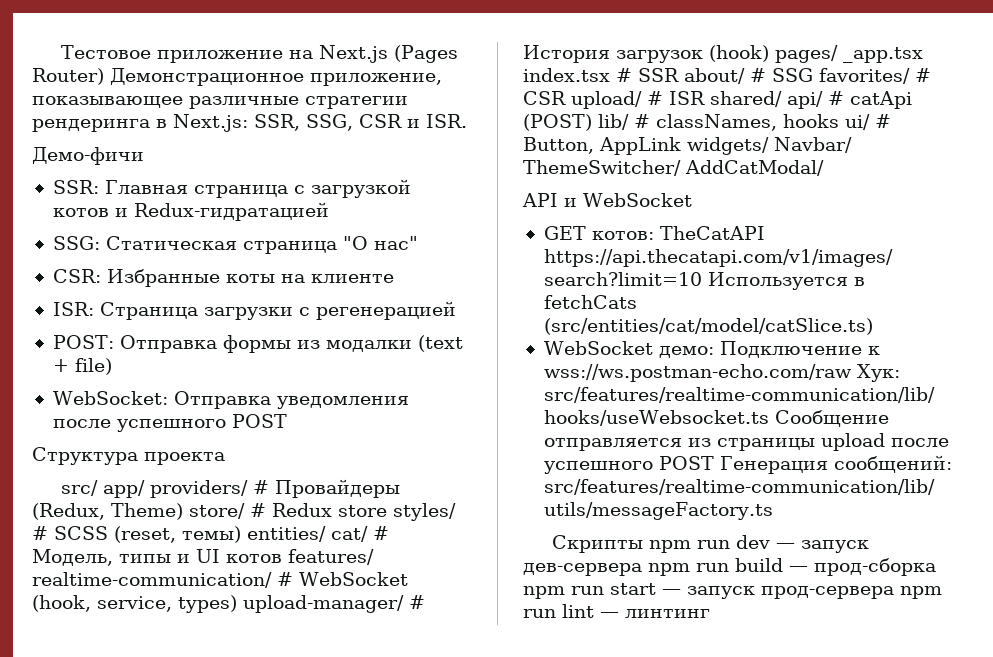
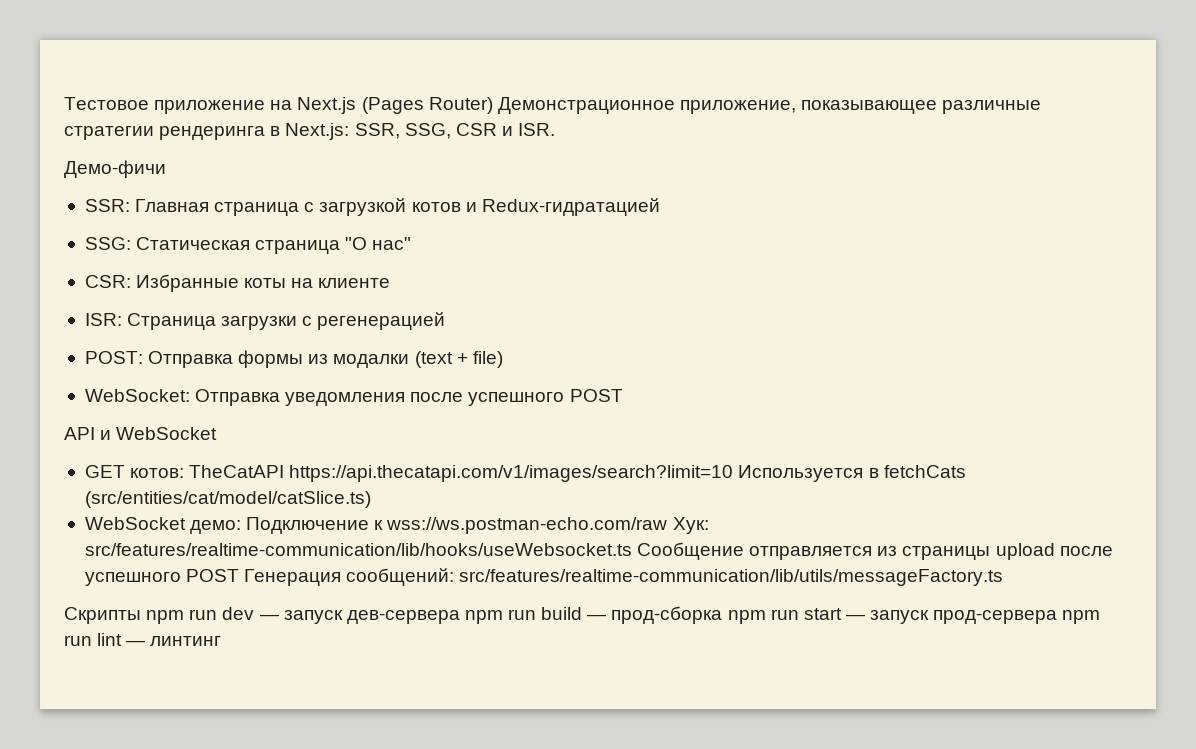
- Структура проекта
- src/ app/ providers/ # Провайдеры (Redux, Theme) store/ # Redux store styles/ # SCSS (reset, темы) entities/ cat/ # Модель, типы и UI котов features/ realtime-communication/ # WebSocket (hook, service, types) upload-manager/ # История загрузок (hook) pages/ _app.tsx index.tsx # SSR about/ # SSG favorites/ # CSR upload/ # ISR shared/ api/ # catApi (POST) lib/ # classNames, hooks ui/ # Button, AppLink widgets/ Navbar/ ThemeSwitcher/ AddCatModal/

